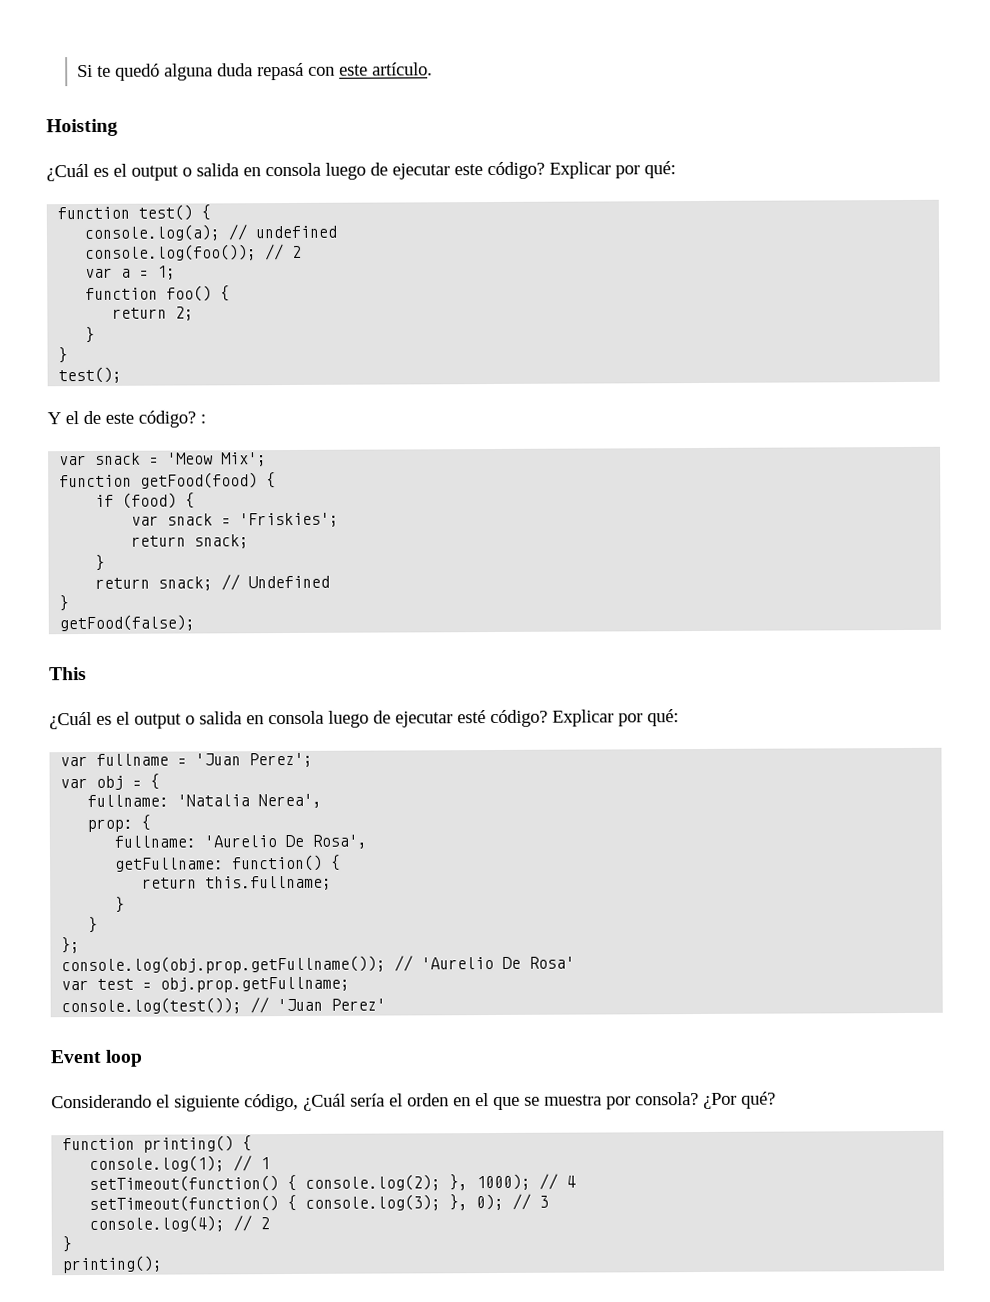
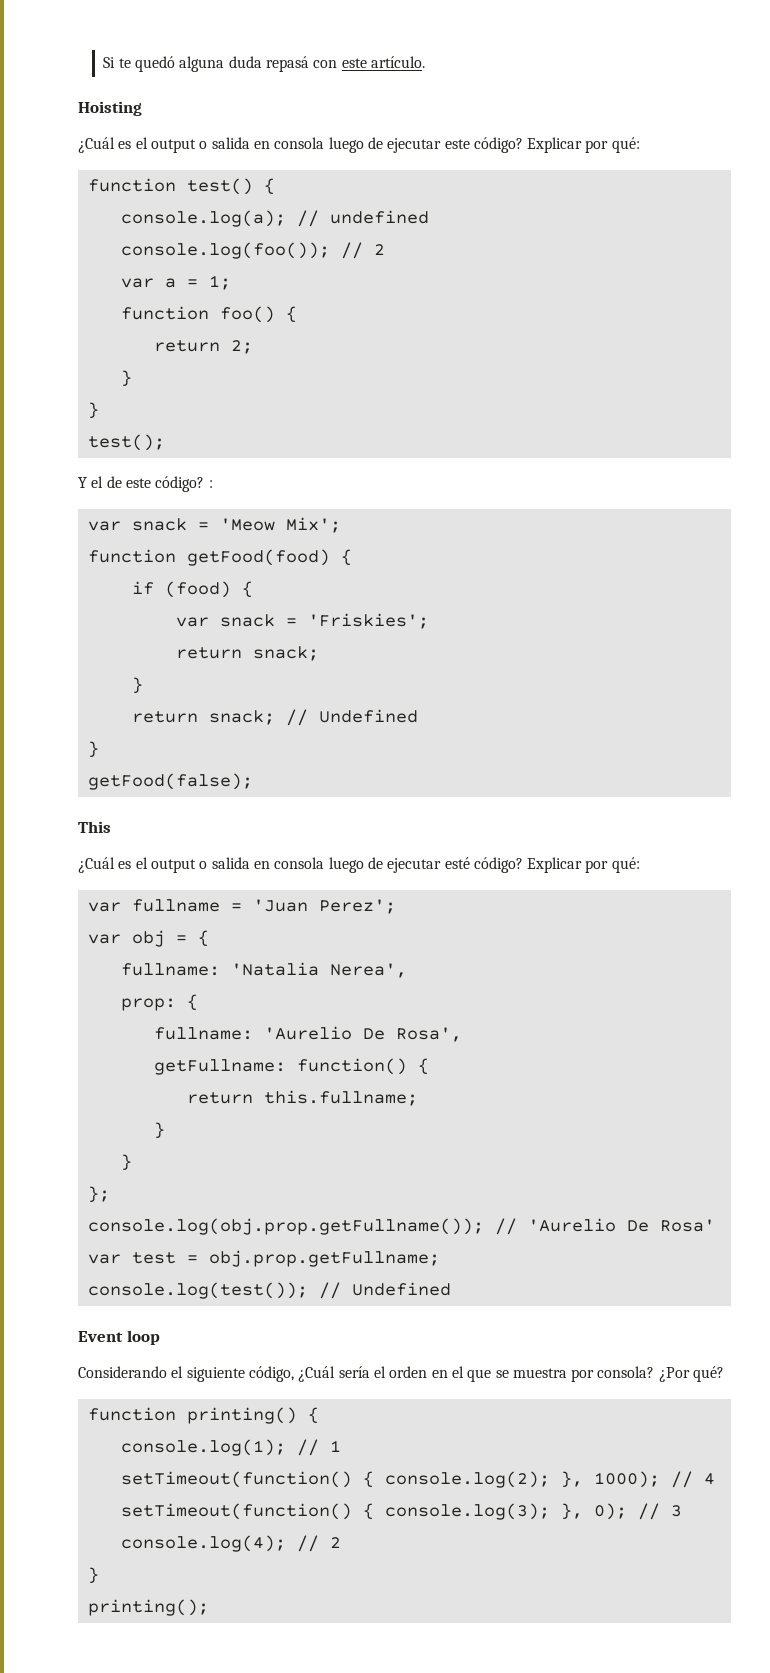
- console.log(test()); // 'Juan Perez'
+ console.log(test()); // Undefined

